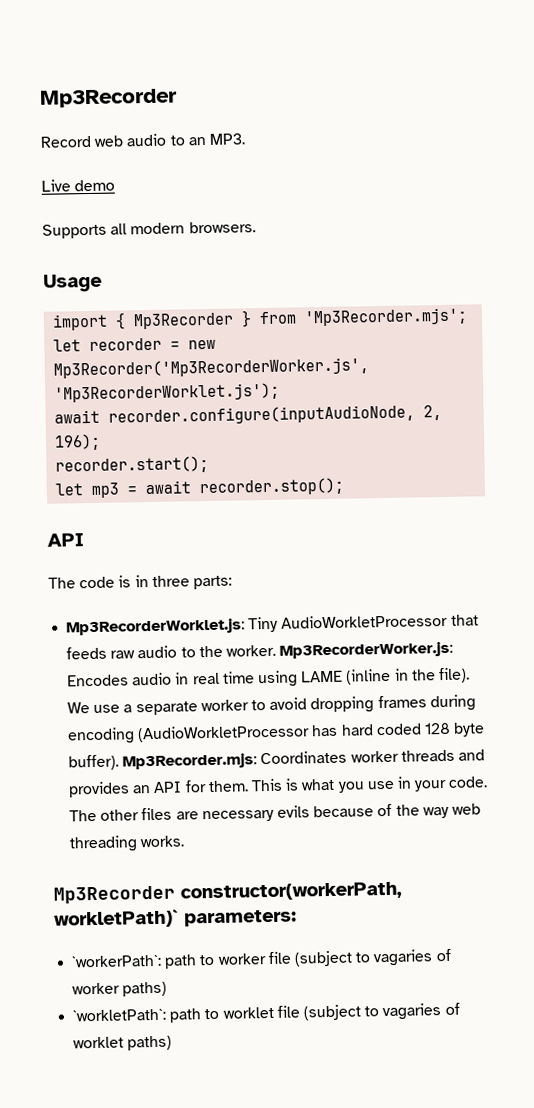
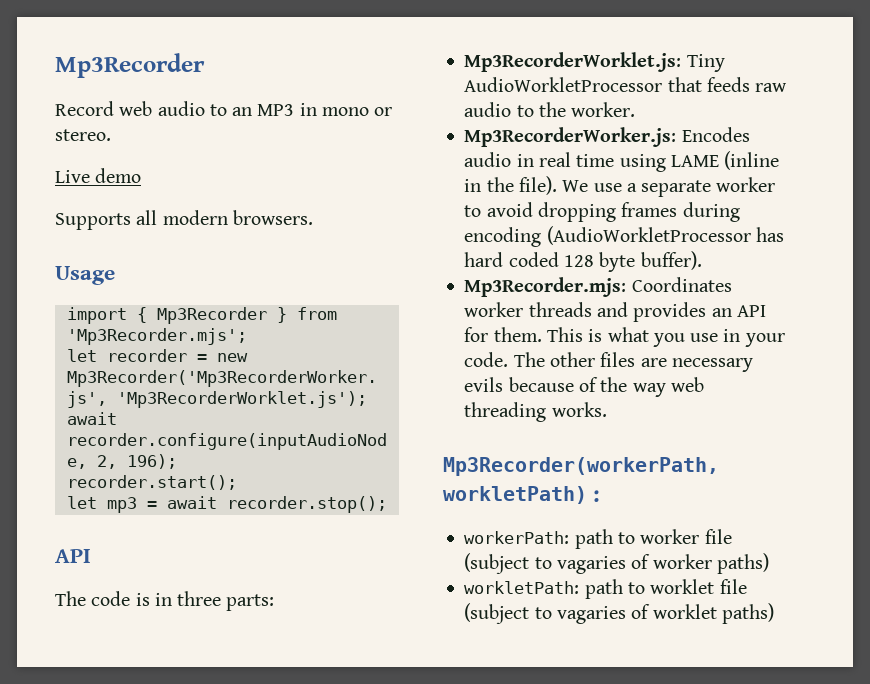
- Record web audio to an MP3.
+ Record web audio to an MP3 in mono or stereo.
- Mp3RecorderWorklet.js: Tiny AudioWorkletProcessor that feeds raw audio to the worker. Mp3RecorderWorker.js: Encodes audio in real time using LAME (inline in the file).
+ Mp3RecorderWorklet.js: Tiny AudioWorkletProcessor that feeds raw audio to the worker.
+ Mp3RecorderWorker.js: Encodes audio in real time using LAME (inline in the file).
- We use a separate worker to avoid dropping frames during encoding (AudioWorkletProcessor has hard coded 128 byte buffer). Mp3Recorder.mjs: Coordinates worker threads and provides an API for them.
+ We use a separate worker to avoid dropping frames during encoding (AudioWorkletProcessor has hard coded 128 byte buffer).
+ Mp3Recorder.mjs: Coordinates worker threads and provides an API for them.
- Mp3Recorder constructor(workerPath, workletPath)` parameters:
- `workerPath`: path to worker file (subject to vagaries of worker paths)
+ Mp3Recorder(workerPath, workletPath) :
+ workerPath: path to worker file (subject to vagaries of worker paths)
- `workletPath`: path to worklet file (subject to vagaries of worklet paths)
+ workletPath: path to worklet file (subject to vagaries of worklet paths)

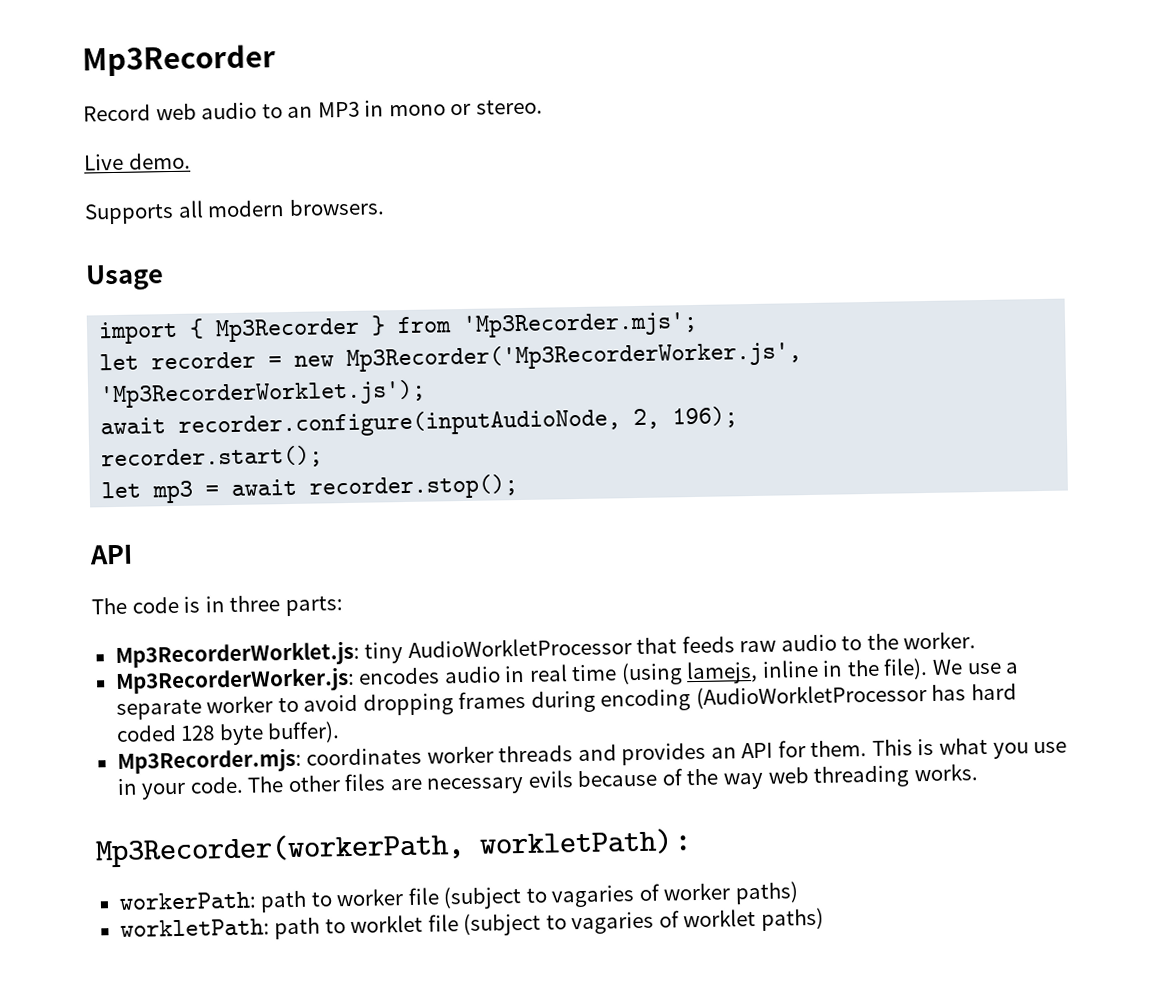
- Live demo
+ Live demo.
- Mp3RecorderWorklet.js: Tiny AudioWorkletProcessor that feeds raw audio to the worker.
+ Mp3RecorderWorklet.js: tiny AudioWorkletProcessor that feeds raw audio to the worker.
- Mp3RecorderWorker.js: Encodes audio in real time using LAME (inline in the file).
+ Mp3RecorderWorker.js: encodes audio in real time (using lamejs, inline in the file).
- Mp3Recorder.mjs: Coordinates worker threads and provides an API for them.
+ Mp3Recorder.mjs: coordinates worker threads and provides an API for them.

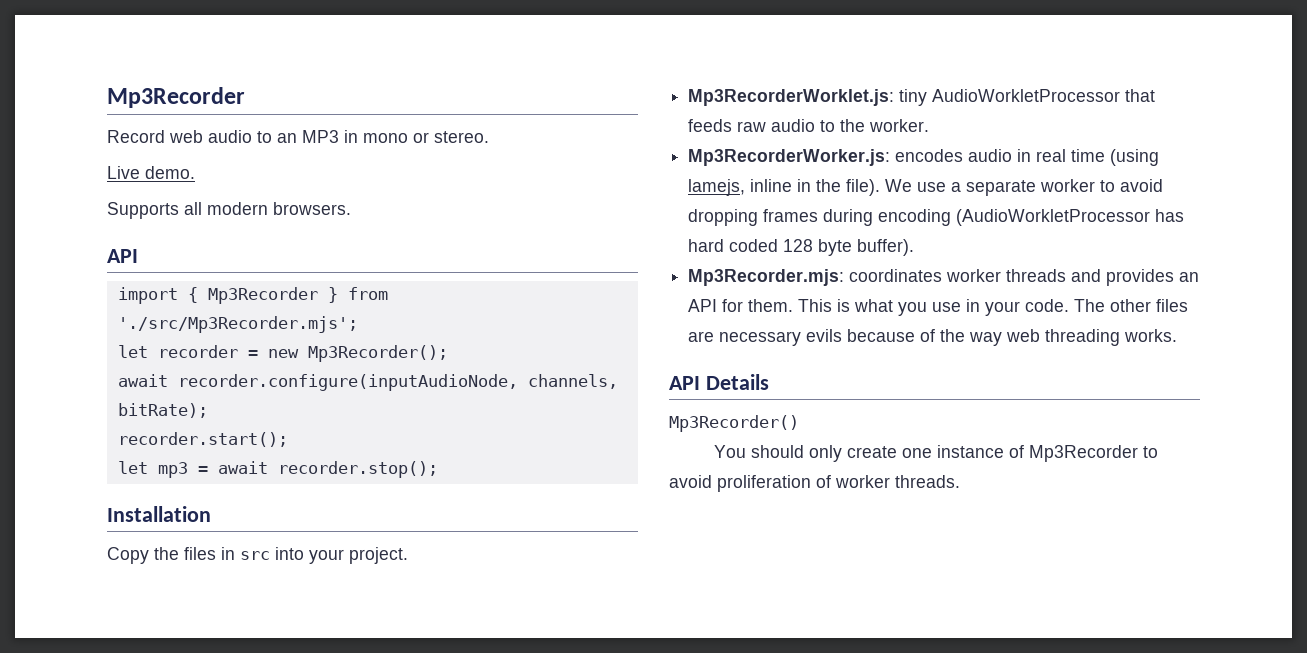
  Supports all modern browsers.
- Usage
+ API
- import { Mp3Recorder } from 'Mp3Recorder.mjs';
+ import { Mp3Recorder } from './src/Mp3Recorder.mjs';
- let recorder = new Mp3Recorder('Mp3RecorderWorker.js', 'Mp3RecorderWorklet.js');
+ let recorder = new Mp3Recorder();
- await recorder.configure(inputAudioNode, 2, 196);
+ await recorder.configure(inputAudioNode, channels, bitRate);
  let mp3 = await recorder.stop();
- API
- The code is in three parts:
+ Installation
+ Copy the files in src into your project.
- Mp3Recorder(workerPath, workletPath) :
- workerPath: path to worker file (subject to vagaries of worker paths)
- workletPath: path to worklet file (subject to vagaries of worklet paths)
+ API Details
+ Mp3Recorder()
+ You should only create one instance of Mp3Recorder to avoid proliferation of worker threads.

